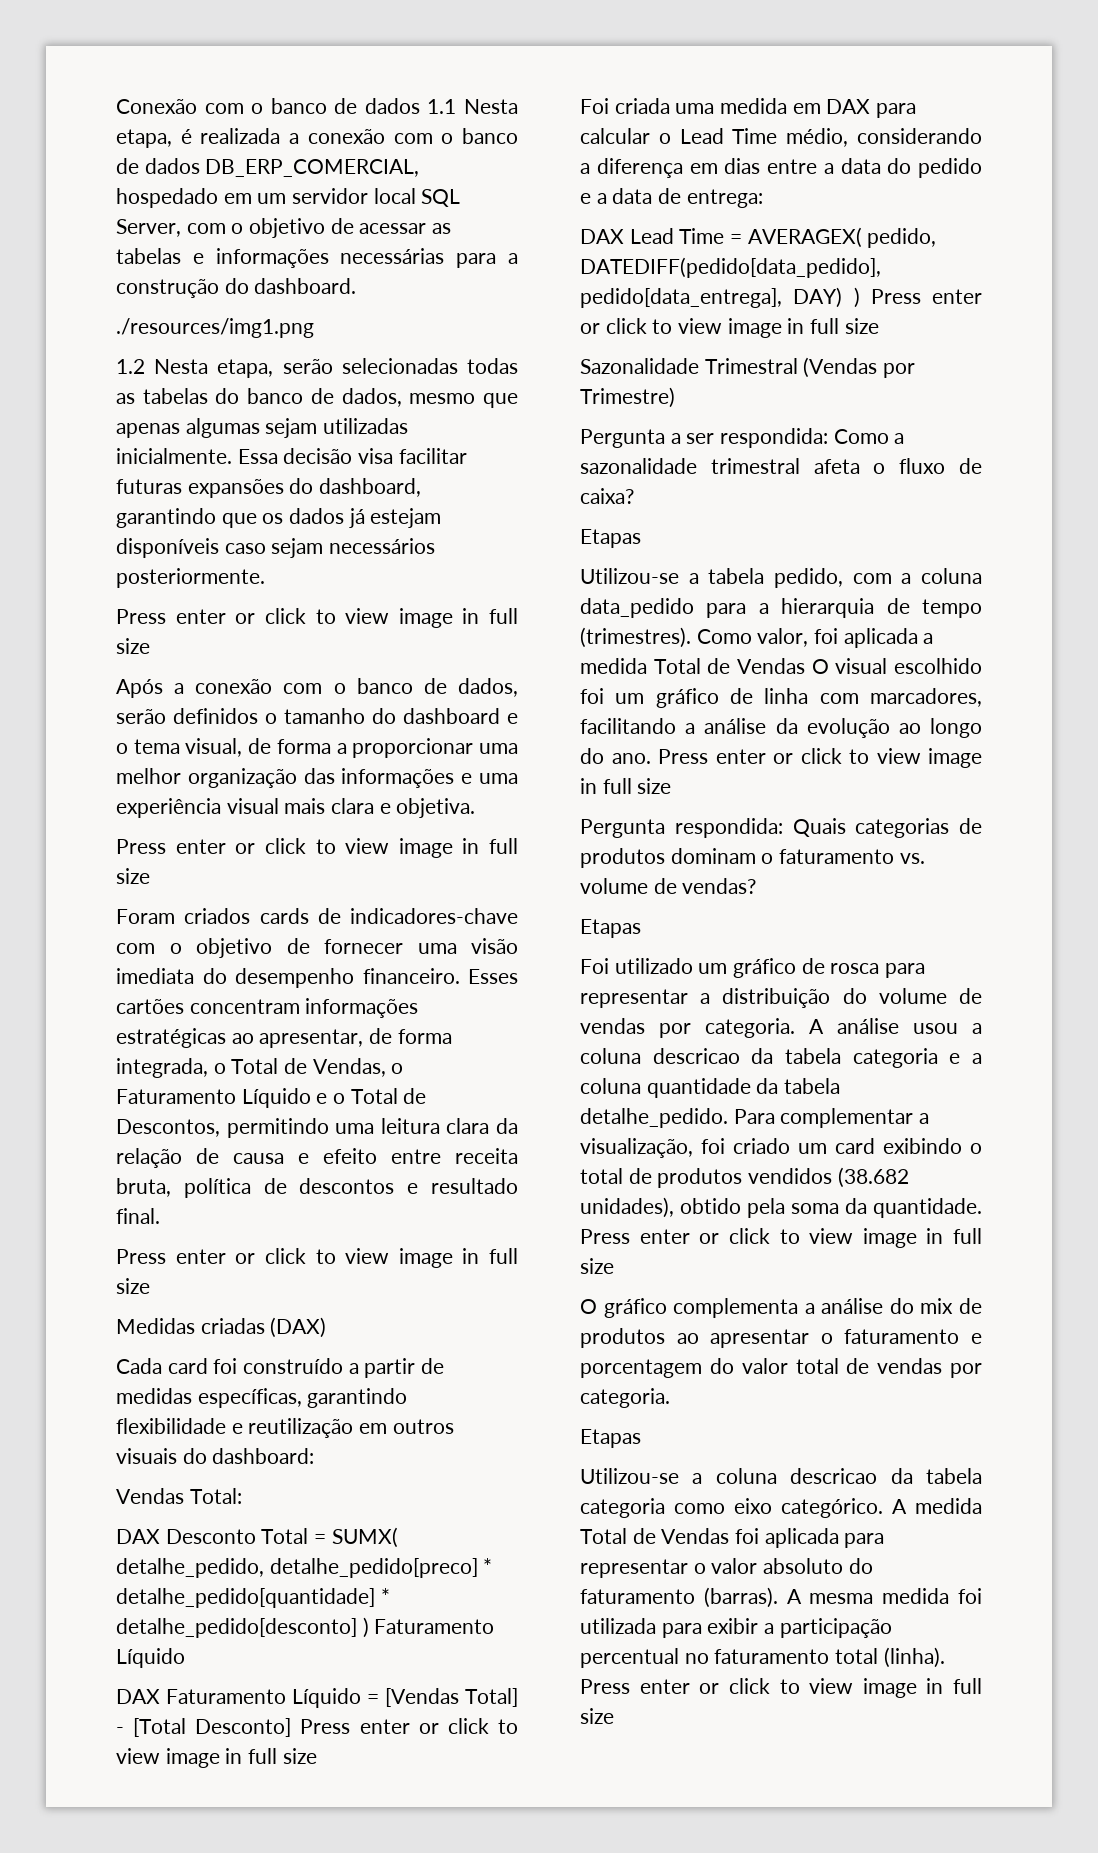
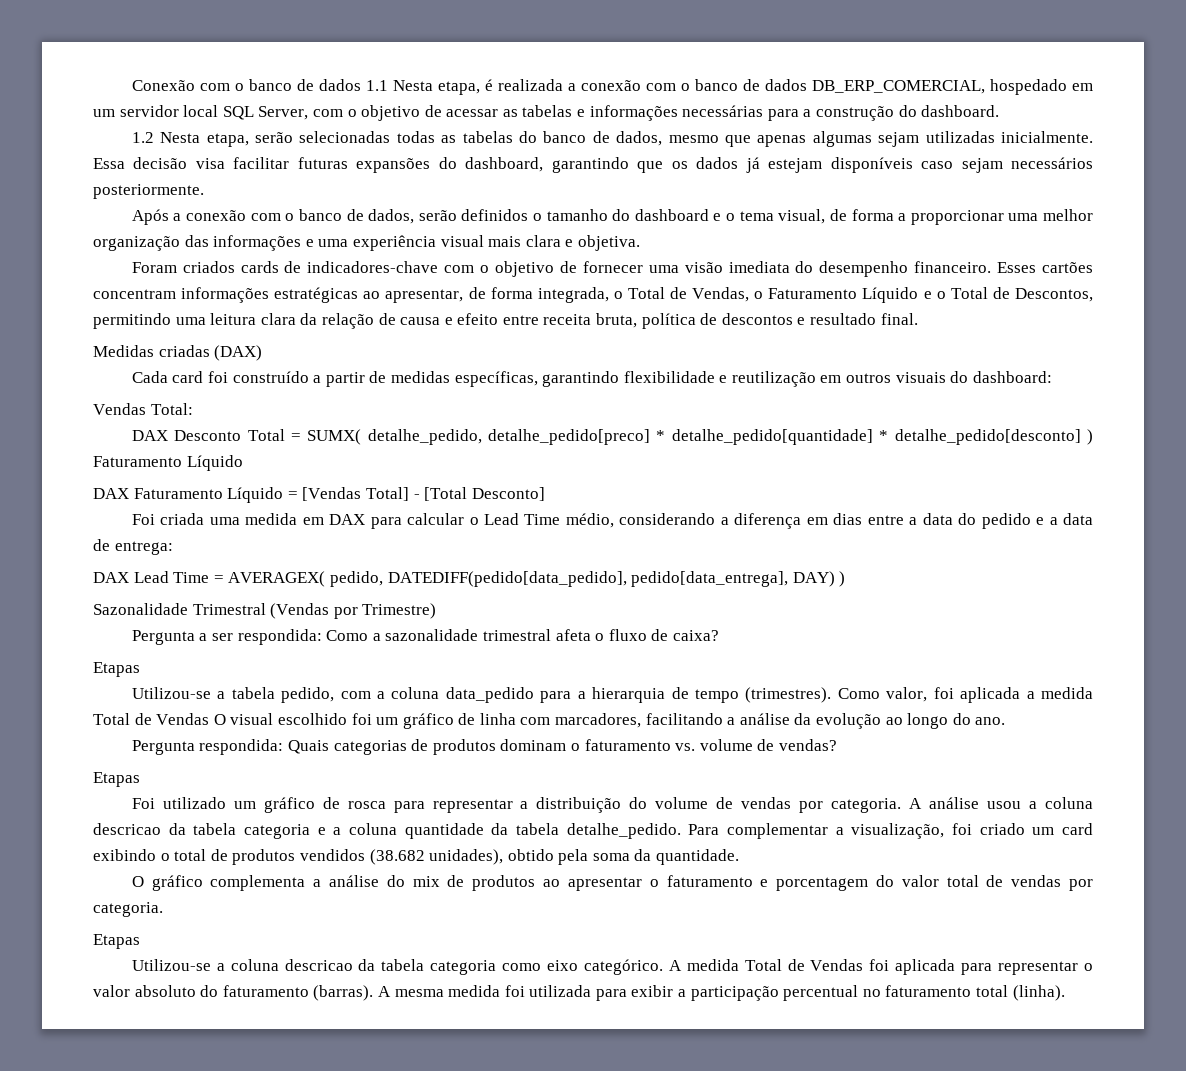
- ./resources/img1.png
  Essa decisão visa facilitar futuras expansões do dashboard, garantindo que os dados já estejam disponíveis caso sejam necessários posteriormente.
- Press enter or click to view image in full size
  Após a conexão com o banco de dados, serão definidos o tamanho do dashboard e o tema visual, de forma a proporcionar uma melhor organização das informações e uma experiência visual mais clara e objetiva.
- Press enter or click to view image in full size
  Esses cartões concentram informações estratégicas ao apresentar, de forma integrada, o Total de Vendas, o Faturamento Líquido e o Total de Descontos, permitindo uma leitura clara da relação de causa e efeito entre receita bruta, política de descontos e resultado final.
- Press enter or click to view image in full size
- DAX Faturamento Líquido = [Vendas Total] - [Total Desconto] Press enter or click to view image in full size
+ DAX Faturamento Líquido = [Vendas Total] - [Total Desconto]
- DAX Lead Time = AVERAGEX( pedido, DATEDIFF(pedido[data_pedido], pedido[data_entrega], DAY) ) Press enter or click to view image in full size
+ DAX Lead Time = AVERAGEX( pedido, DATEDIFF(pedido[data_pedido], pedido[data_entrega], DAY) )
- Como valor, foi aplicada a medida Total de Vendas O visual escolhido foi um gráfico de linha com marcadores, facilitando a análise da evolução ao longo do ano. Press enter or click to view image in full size
+ Como valor, foi aplicada a medida Total de Vendas O visual escolhido foi um gráfico de linha com marcadores, facilitando a análise da evolução ao longo do ano.
- Para complementar a visualização, foi criado um card exibindo o total de produtos vendidos (38.682 unidades), obtido pela soma da quantidade. Press enter or click to view image in full size
+ Para complementar a visualização, foi criado um card exibindo o total de produtos vendidos (38.682 unidades), obtido pela soma da quantidade.
- A mesma medida foi utilizada para exibir a participação percentual no faturamento total (linha). Press enter or click to view image in full size
+ A mesma medida foi utilizada para exibir a participação percentual no faturamento total (linha).

